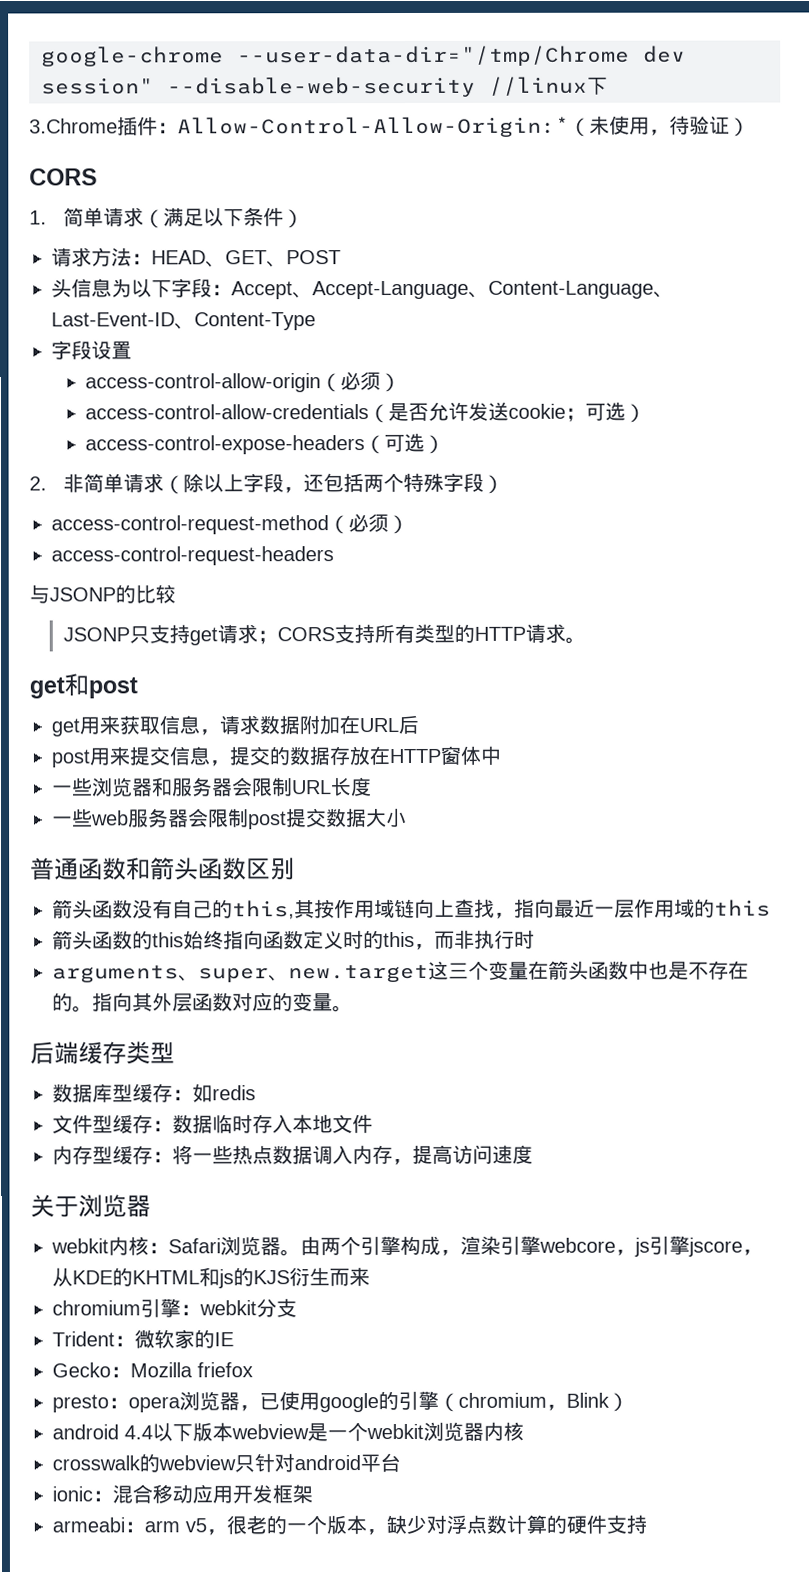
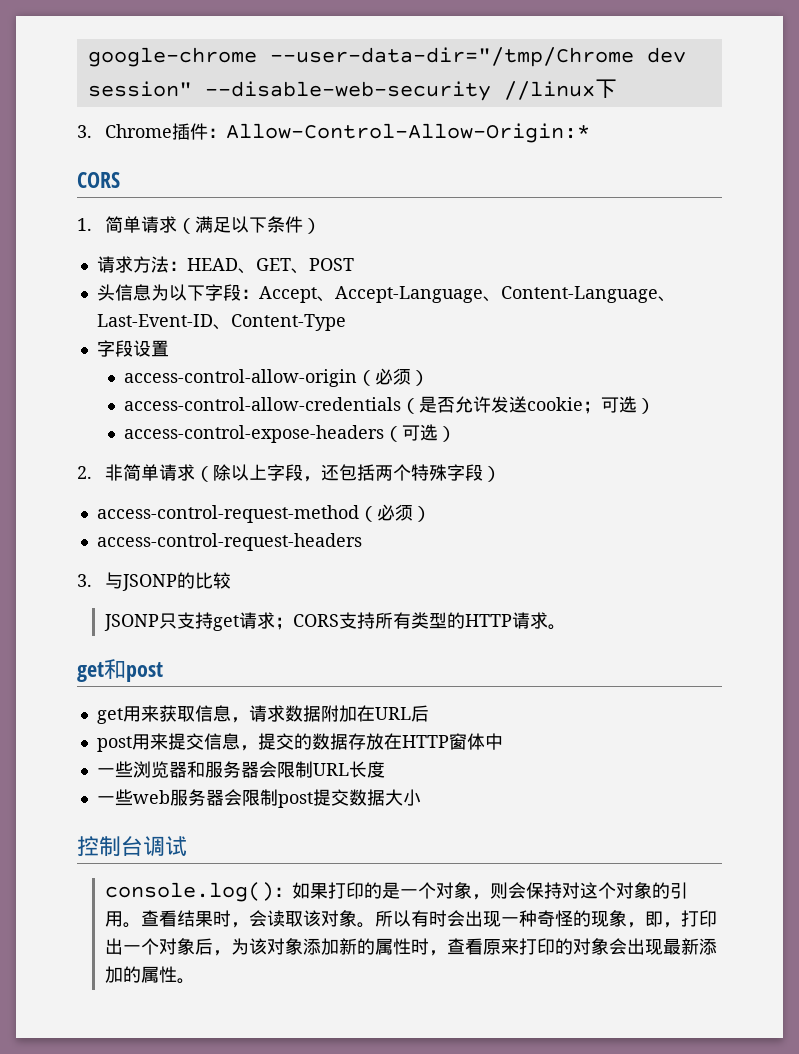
- 3.Chrome插件：Allow-Control-Allow-Origin:*（未使用，待验证）
+ 3. Chrome插件：Allow-Control-Allow-Origin:*
- 与JSONP的比较
+ 3.与JSONP的比较
- 普通函数和箭头函数区别
- 箭头函数没有自己的this,其按作用域链向上查找，指向最近一层作用域的this
- 箭头函数的this始终指向函数定义时的this，而非执行时
- arguments、super、new.target这三个变量在箭头函数中也是不存在的。指向其外层函数对应的变量。
- 后端缓存类型
- 数据库型缓存：如redis
- 文件型缓存：数据临时存入本地文件
- 内存型缓存：将一些热点数据调入内存，提高访问速度
- 关于浏览器
- webkit内核：Safari浏览器。由两个引擎构成，渲染引擎webcore，js引擎jscore，从KDE的KHTML和js的KJS衍生而来
- chromium引擎：webkit分支
- Trident：微软家的IE
- Gecko：Mozilla friefox
- presto：opera浏览器，已使用google的引擎（chromium，Blink）
- android 4.4以下版本webview是一个webkit浏览器内核
- crosswalk的webview只针对android平台
- ionic：混合移动应用开发框架
- armeabi：arm v5，很老的一个版本，缺少对浮点数计算的硬件支持
+ 控制台调试
+ console.log()：如果打印的是一个对象，则会保持对这个对象的引用。查看结果时，会读取该对象。所以有时会出现一种奇怪的现象，即，打印出一个对象后，为该对象添加新的属性时，查看原来打印的对象会出现最新添加的属性。

